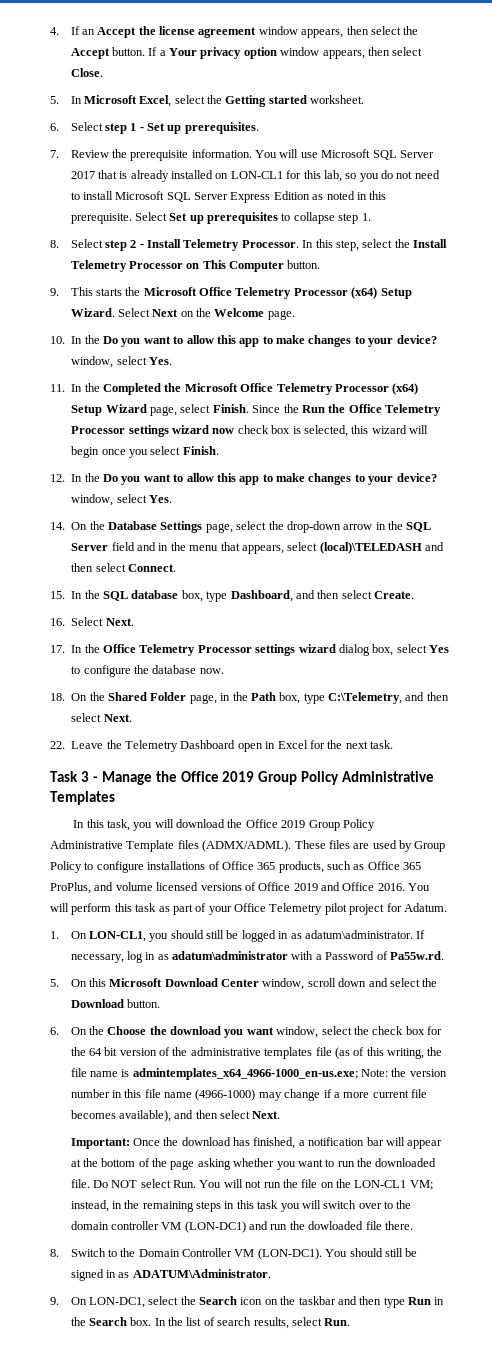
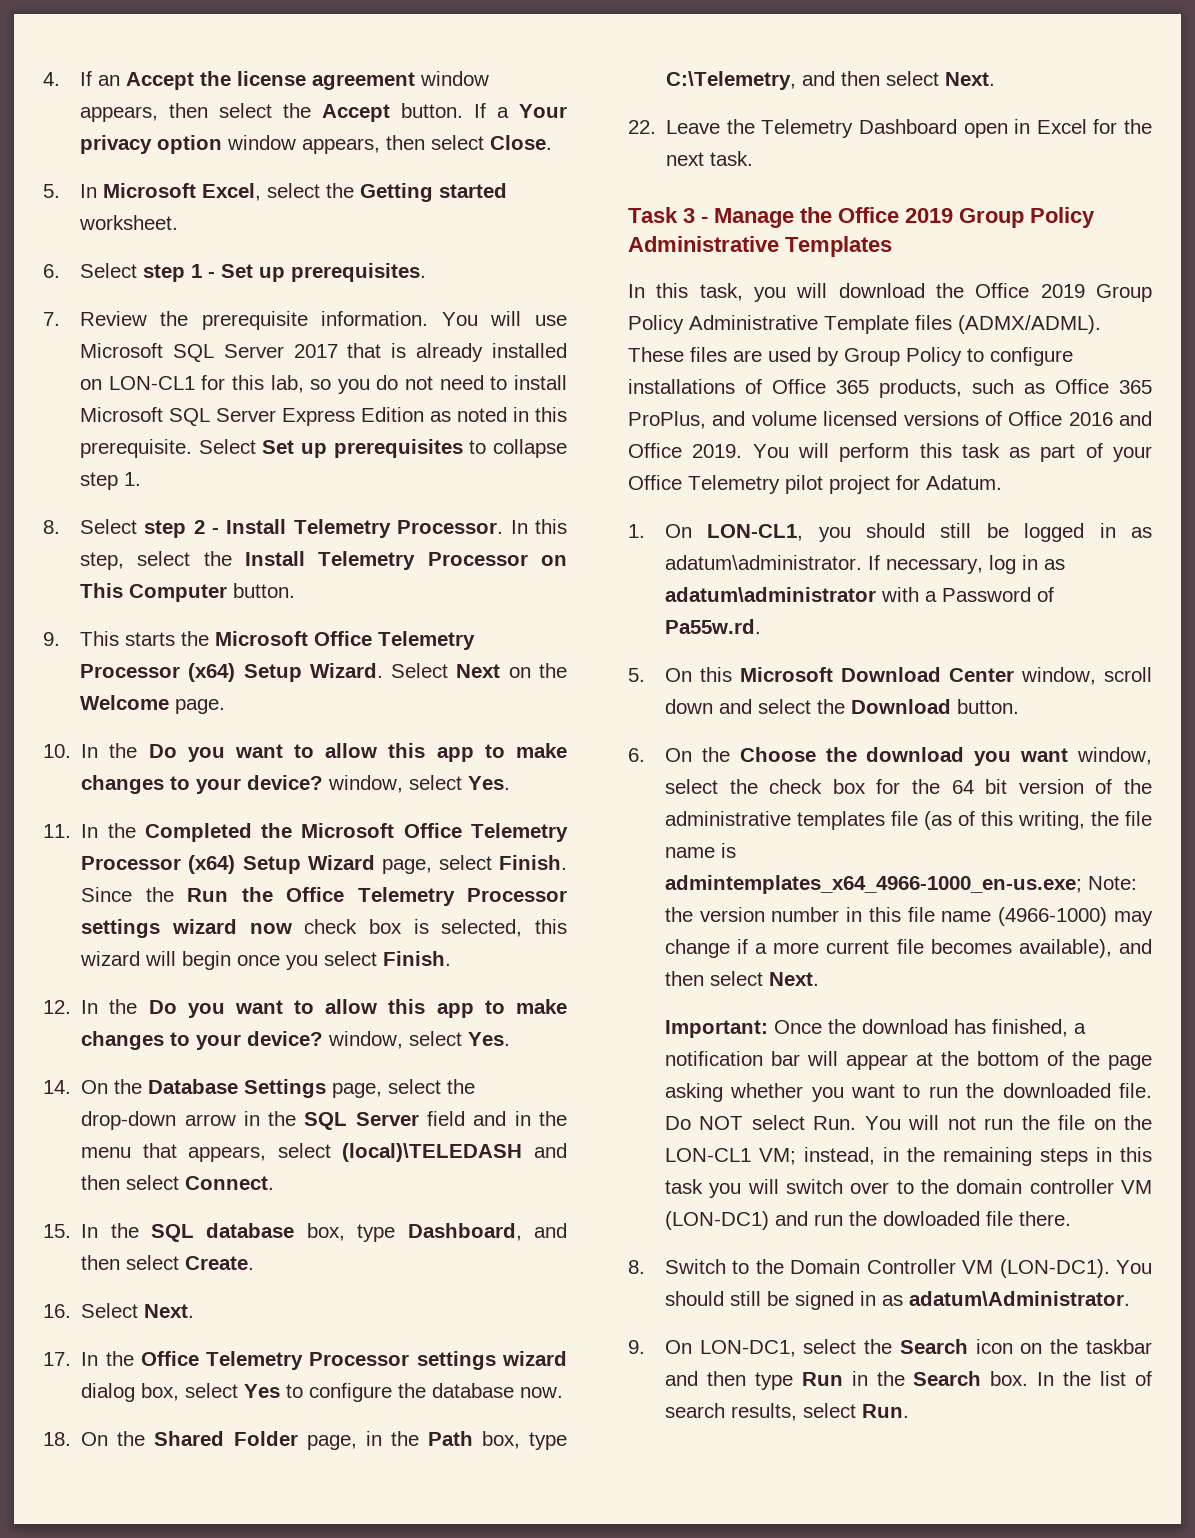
- These files are used by Group Policy to configure installations of Office 365 products, such as Office 365 ProPlus, and volume licensed versions of Office 2019 and Office 2016.
+ These files are used by Group Policy to configure installations of Office 365 products, such as Office 365 ProPlus, and volume licensed versions of Office 2016 and Office 2019.
- You should still be signed in as ADATUM\Administrator.
+ You should still be signed in as adatum\Administrator.

